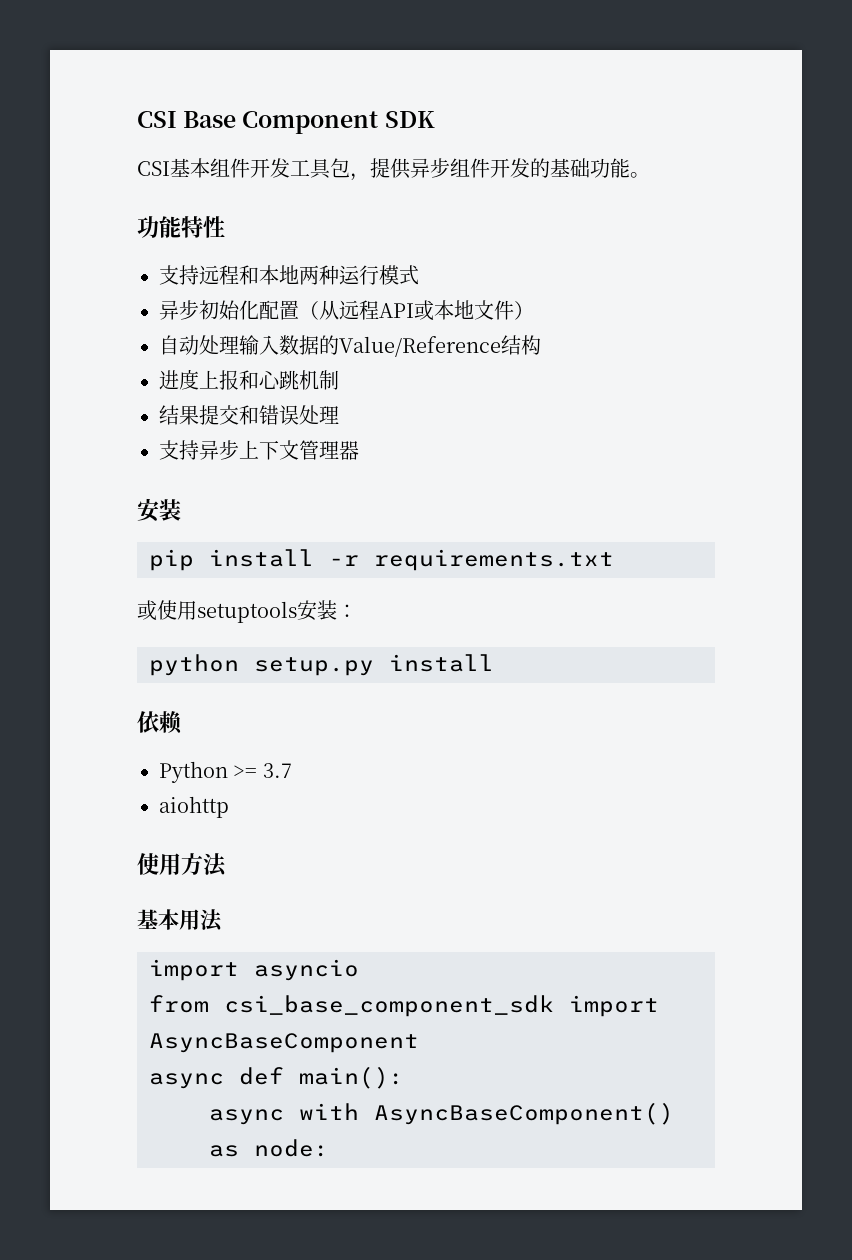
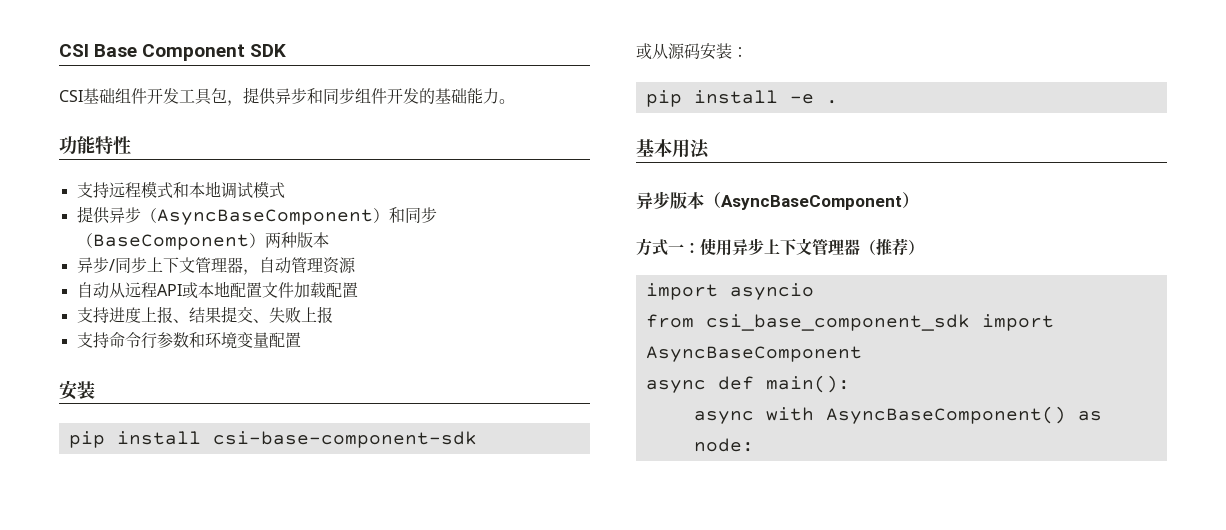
- CSI基本组件开发工具包，提供异步组件开发的基础功能。
+ CSI基础组件开发工具包，提供异步和同步组件开发的基础能力。
- 支持远程和本地两种运行模式
- 异步初始化配置（从远程API或本地文件）
- 自动处理输入数据的Value/Reference结构
- 进度上报和心跳机制
- 结果提交和错误处理
- 支持异步上下文管理器
+ 支持远程模式和本地调试模式
+ 提供异步（AsyncBaseComponent）和同步（BaseComponent）两种版本
+ 异步/同步上下文管理器，自动管理资源
+ 自动从远程API或本地配置文件加载配置
+ 支持进度上报、结果提交、失败上报
+ 支持命令行参数和环境变量配置
  安装
- pip install -r requirements.txt
- 或使用setuptools安装：
- python setup.py install
- 依赖
- Python >= 3.7
- aiohttp
- 使用方法
+ pip install csi-base-component-sdk
+ 或从源码安装：
+ pip install -e .
  基本用法
+ 异步版本（AsyncBaseComponent）
+ 方式一：使用异步上下文管理器（推荐）

